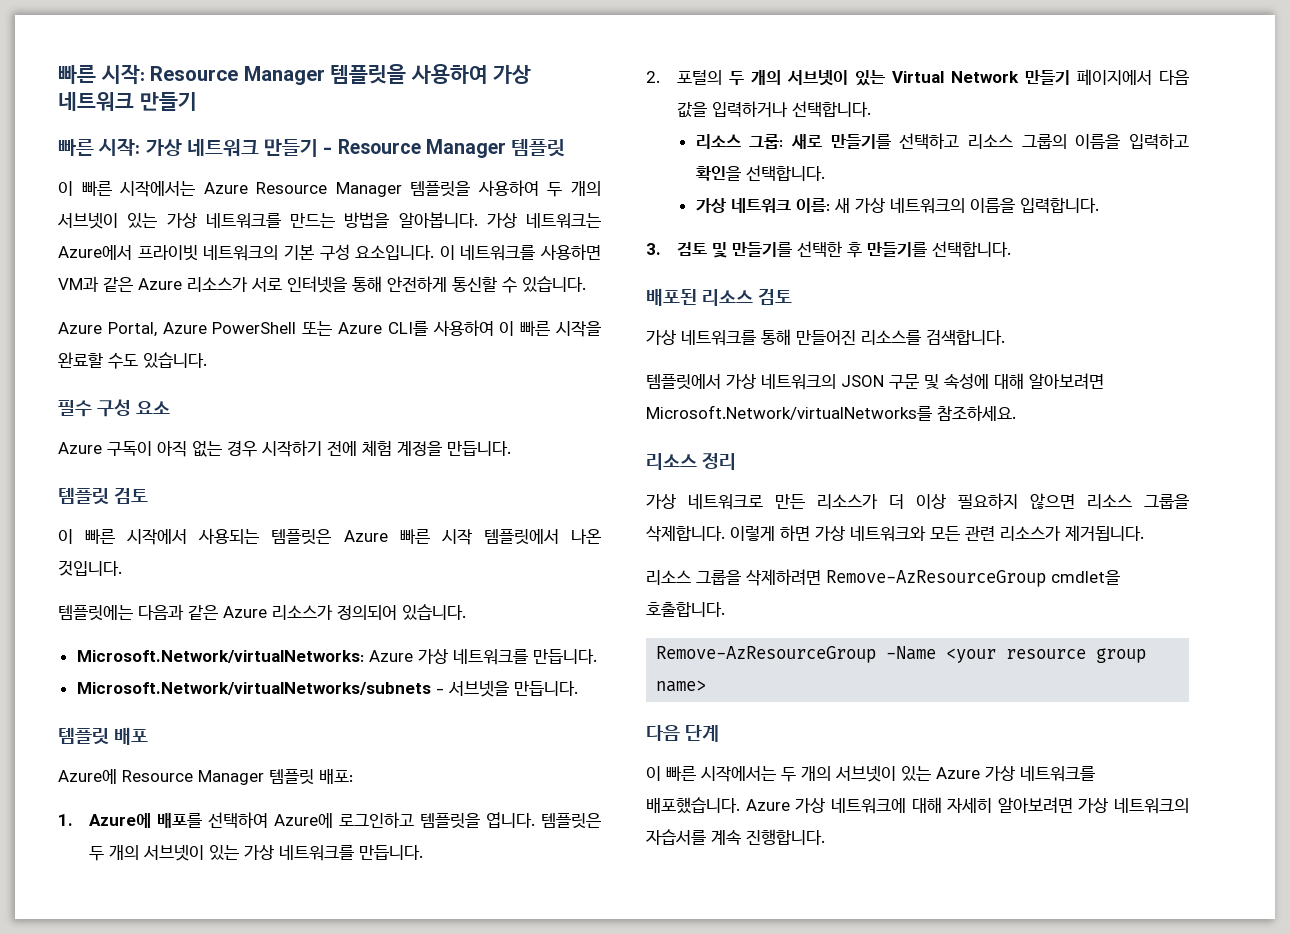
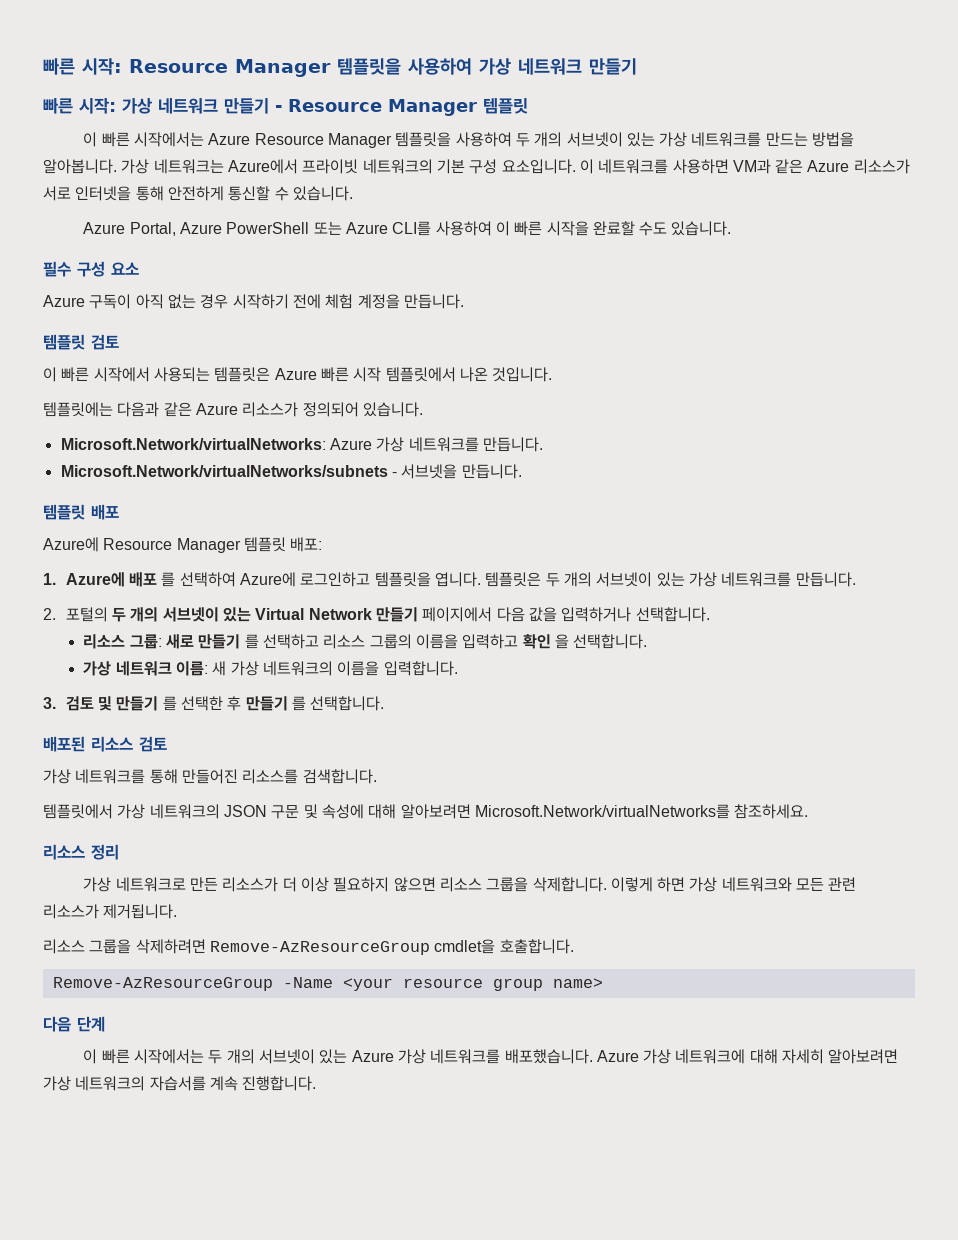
- 1. Azure에 배포를 선택하여 Azure에 로그인하고 템플릿을 엽니다.
+ 1. Azure에 배포 를 선택하여 Azure에 로그인하고 템플릿을 엽니다.
- 리소스 그룹: 새로 만들기를 선택하고 리소스 그룹의 이름을 입력하고 확인을 선택합니다.
+ 리소스 그룹: 새로 만들기 를 선택하고 리소스 그룹의 이름을 입력하고 확인 을 선택합니다.
- 3. 검토 및 만들기를 선택한 후 만들기를 선택합니다.
+ 3. 검토 및 만들기 를 선택한 후 만들기 를 선택합니다.

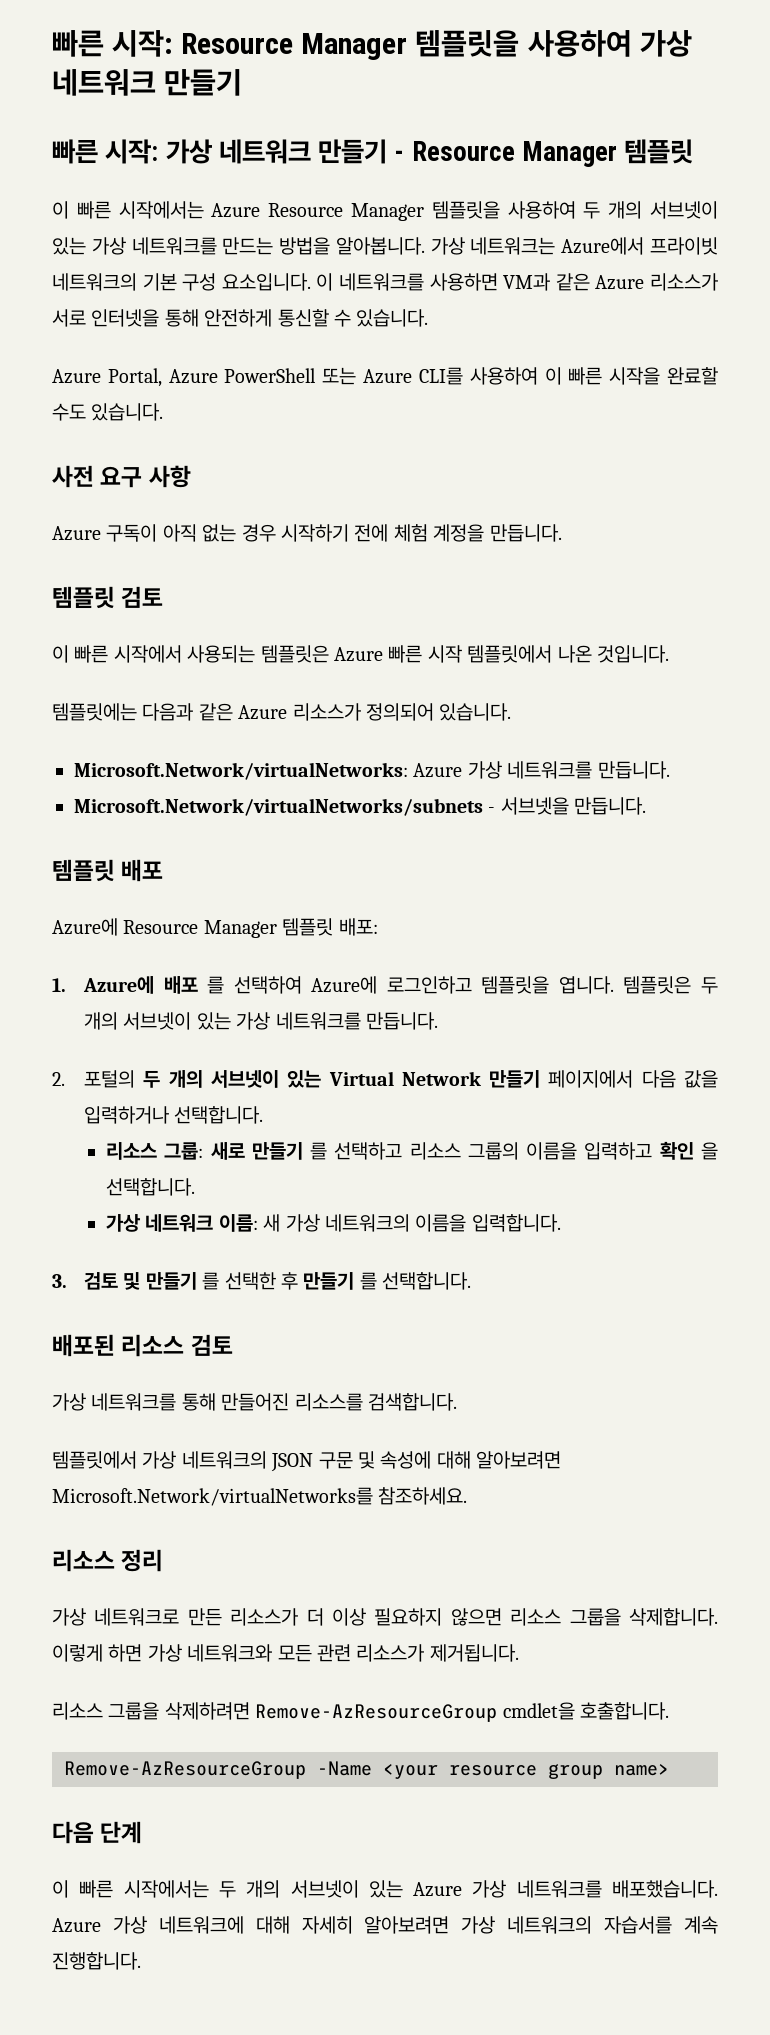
- 필수 구성 요소
+ 사전 요구 사항

